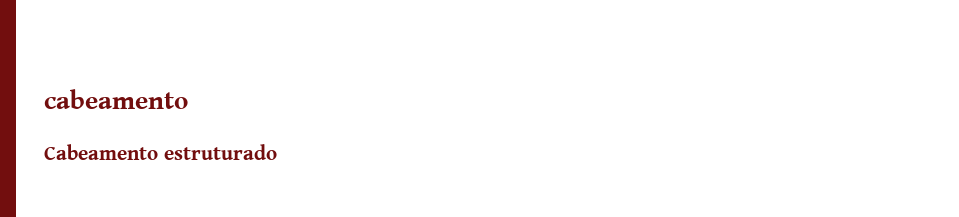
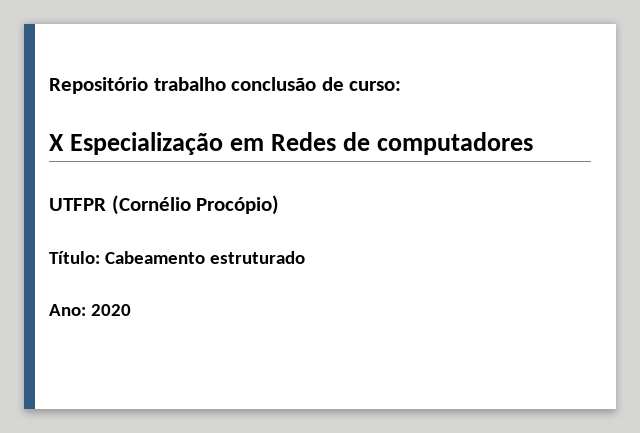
- cabeamento
- Cabeamento estruturado
+ Repositório trabalho conclusão de curso:
+ X Especialização em Redes de computadores
+ UTFPR (Cornélio Procópio)
+ Título: Cabeamento estruturado
+ Ano: 2020

